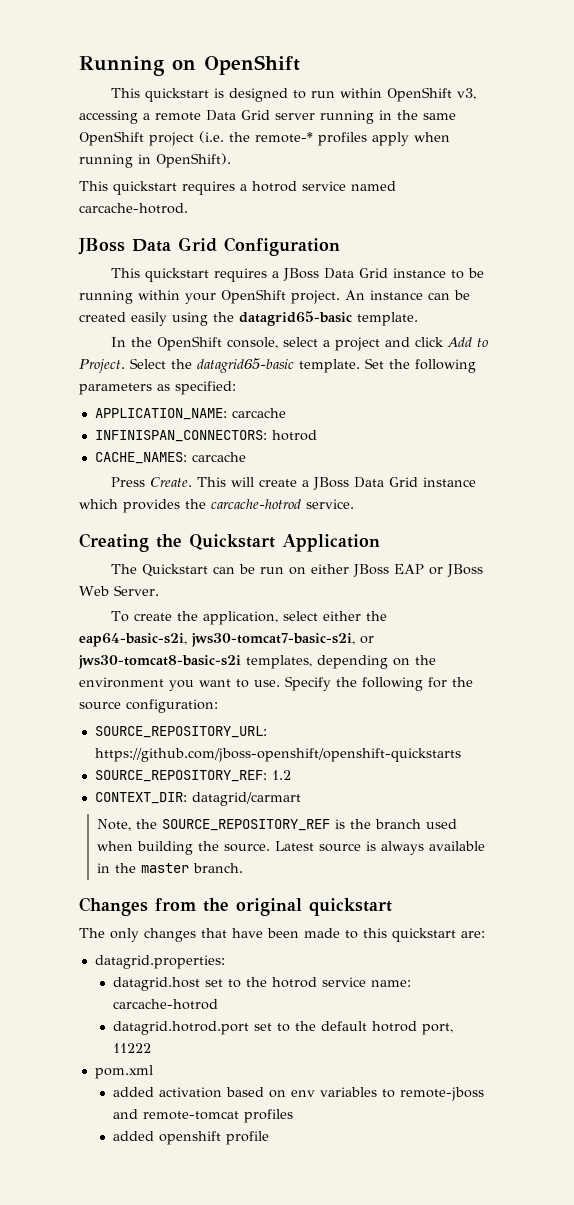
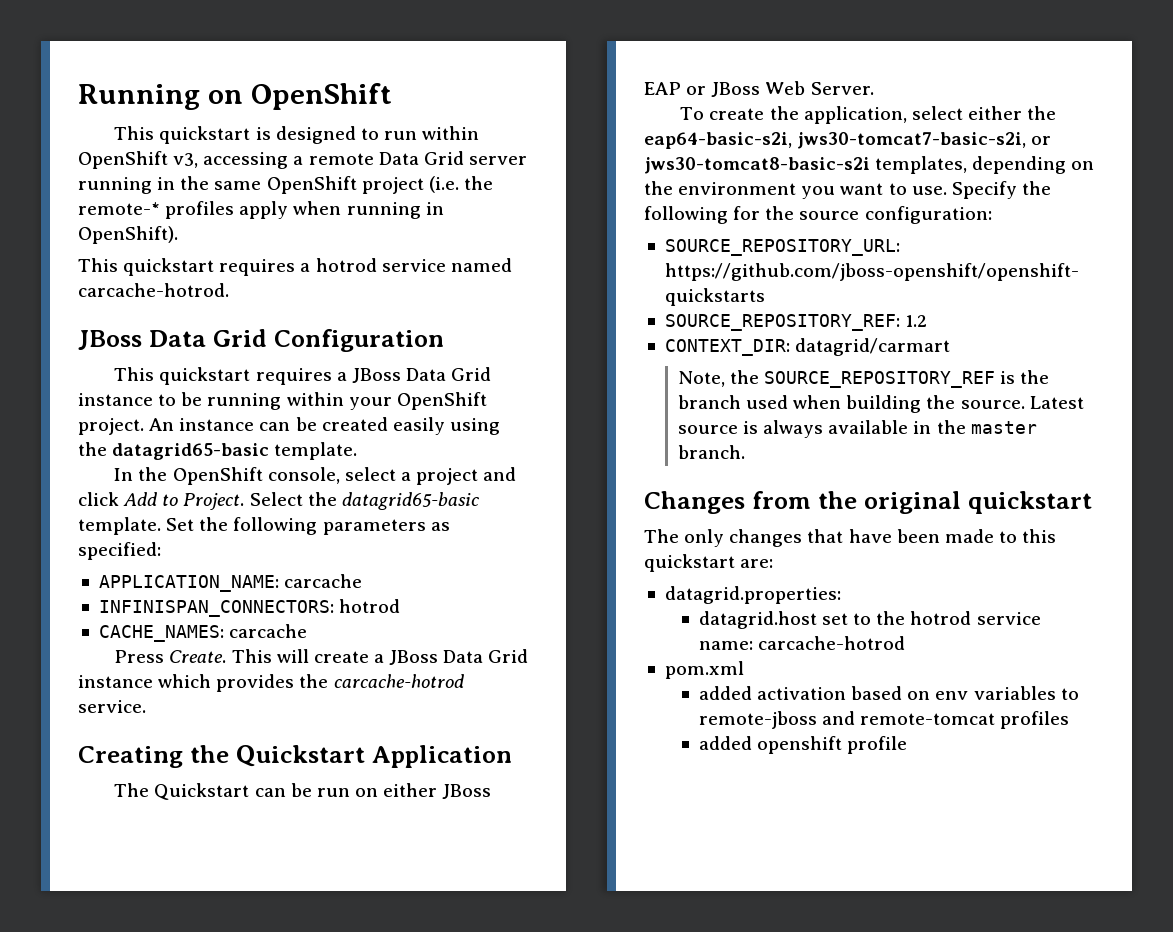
- datagrid.hotrod.port set to the default hotrod port, 11222

